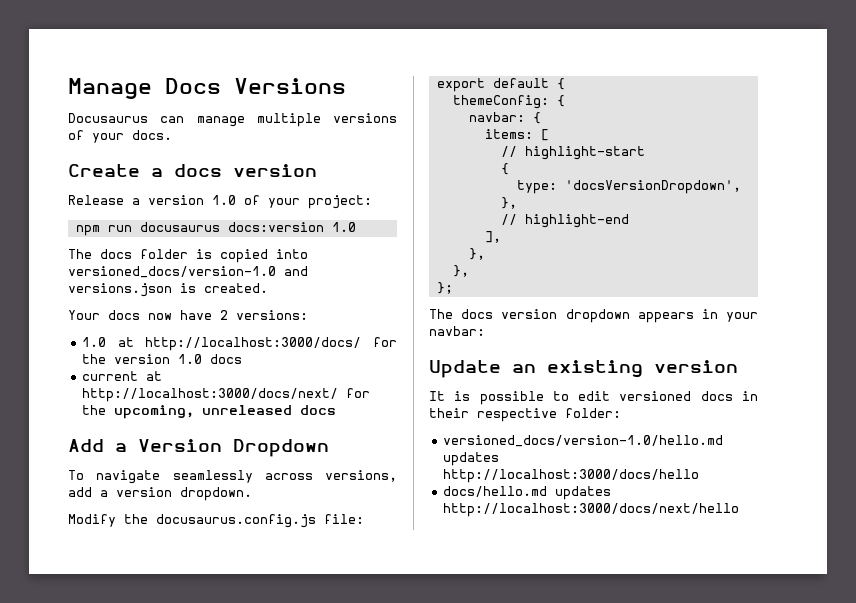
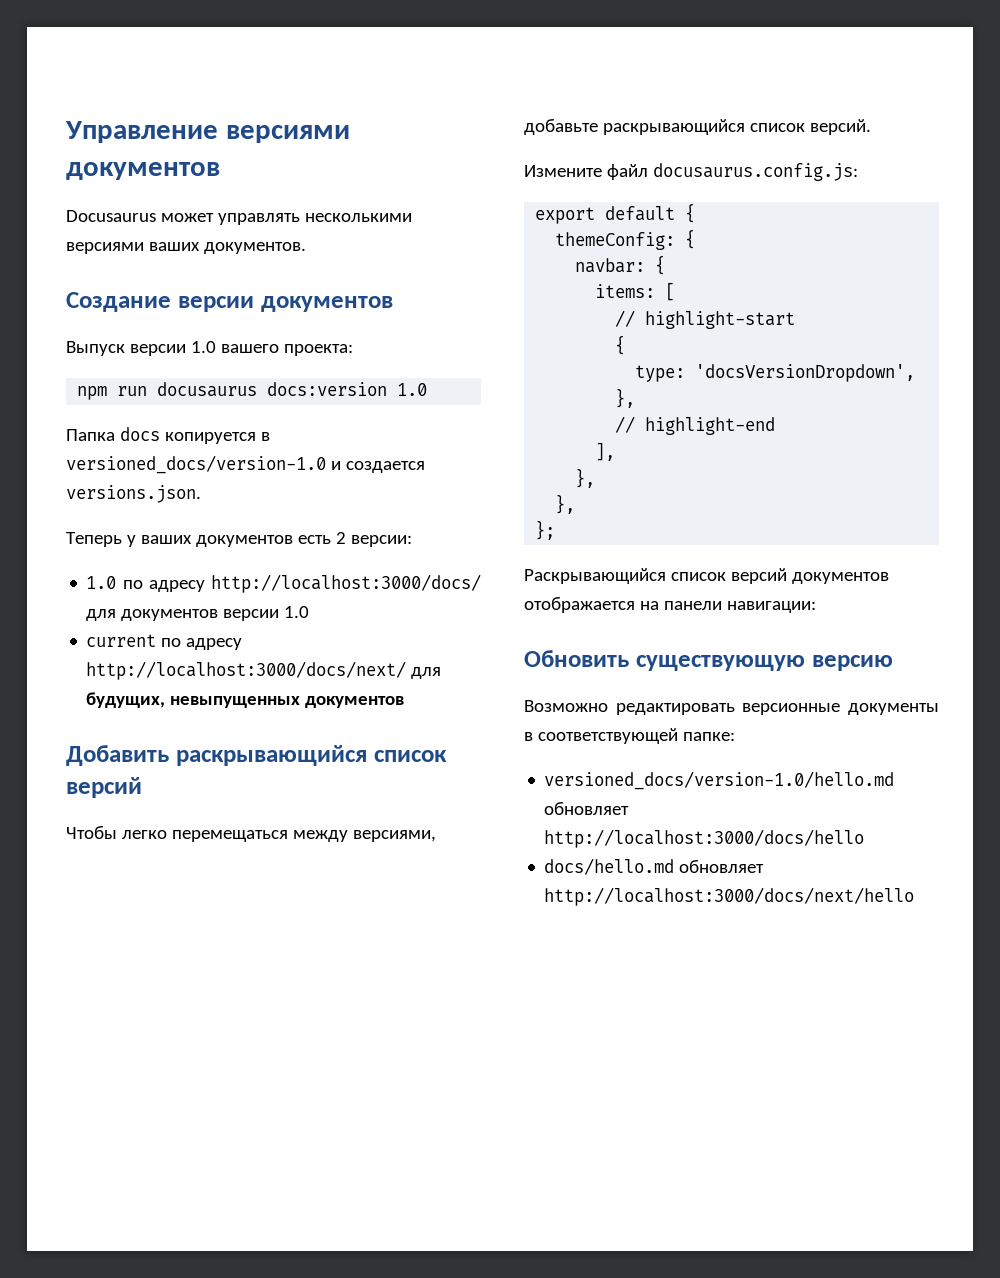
- Manage Docs Versions
- Docusaurus can manage multiple versions of your docs.
- Create a docs version
- Release a version 1.0 of your project:
+ Управление версиями документов
+ Docusaurus может управлять несколькими версиями ваших документов.
+ Создание версии документов
+ Выпуск версии 1.0 вашего проекта:
- The docs folder is copied into versioned_docs/version-1.0 and versions.json is created.
- Your docs now have 2 versions:
- 1.0 at http://localhost:3000/docs/ for the version 1.0 docs
+ Папка docs копируется в versioned_docs/version-1.0 и создается versions.json.
+ Теперь у ваших документов есть 2 версии:
+ 1.0 по адресу http://localhost:3000/docs/ для документов версии 1.0
- current at http://localhost:3000/docs/next/ for the upcoming, unreleased docs
- Add a Version Dropdown
- To navigate seamlessly across versions, add a version dropdown.
- Modify the docusaurus.config.js file:
+ current по адресу http://localhost:3000/docs/next/ для будущих, невыпущенных документов
+ Добавить раскрывающийся список версий
+ Чтобы легко перемещаться между версиями, добавьте раскрывающийся список версий.
+ Измените файл docusaurus.config.js:
- The docs version dropdown appears in your navbar:
- Update an existing version
- It is possible to edit versioned docs in their respective folder:
+ Раскрывающийся список версий документов отображается на панели навигации:
+ Обновить существующую версию
+ Возможно редактировать версионные документы в соответствующей папке:
- versioned_docs/version-1.0/hello.md updates http://localhost:3000/docs/hello
+ versioned_docs/version-1.0/hello.md обновляет http://localhost:3000/docs/hello
- docs/hello.md updates http://localhost:3000/docs/next/hello
+ docs/hello.md обновляет http://localhost:3000/docs/next/hello

